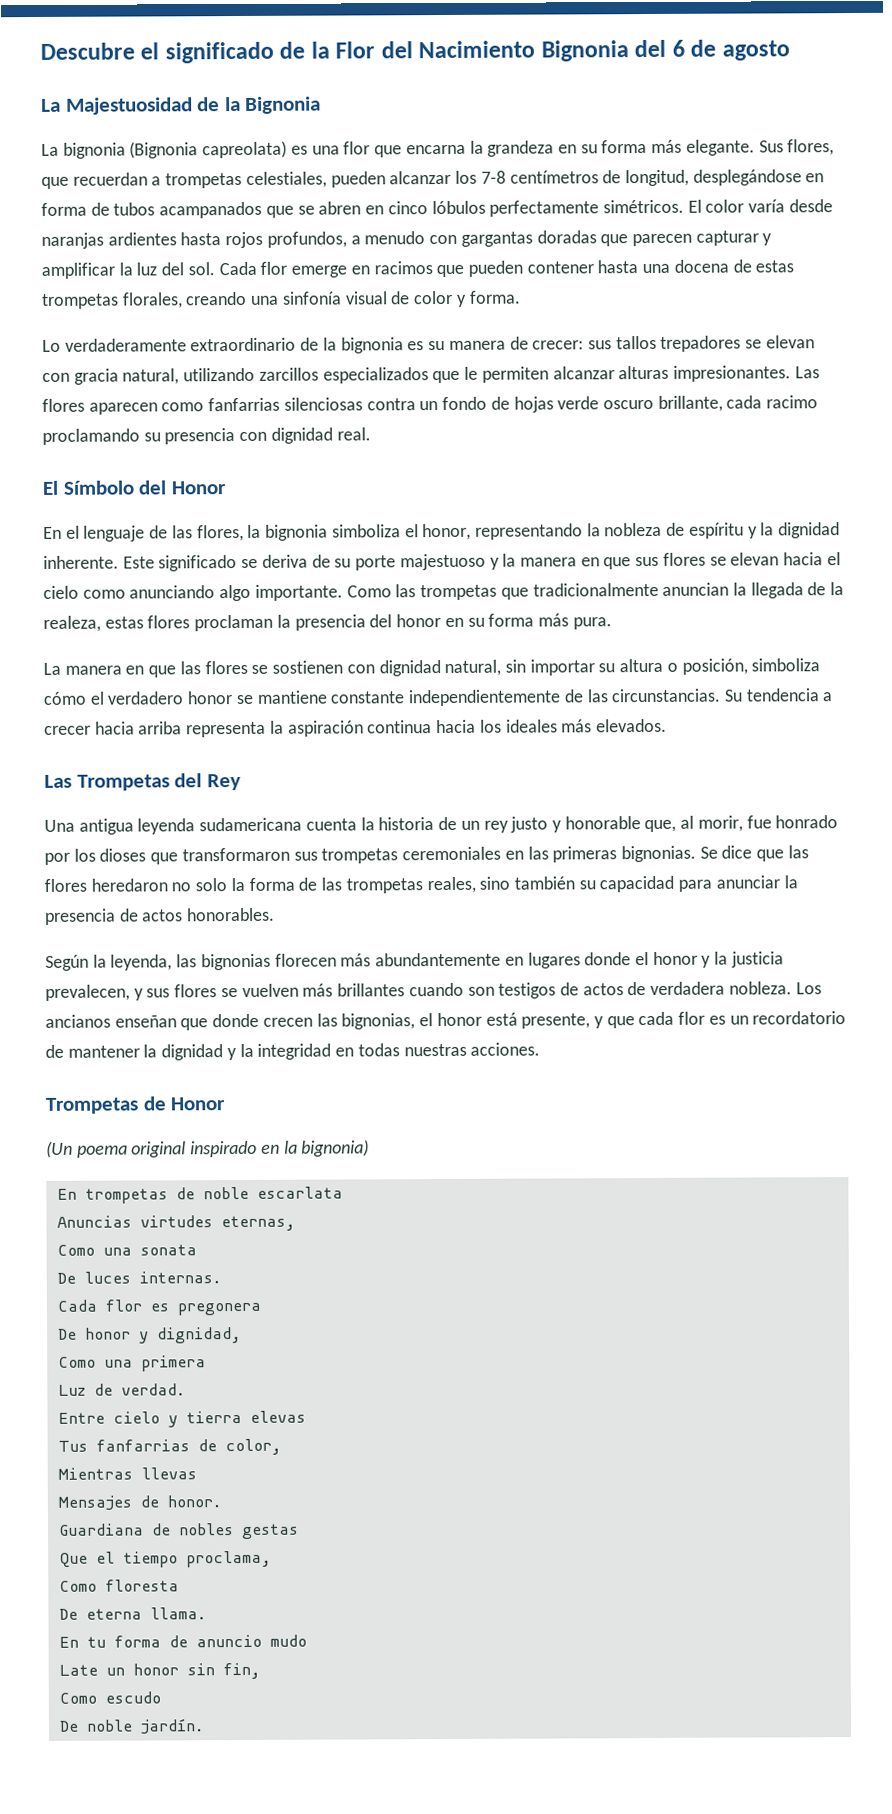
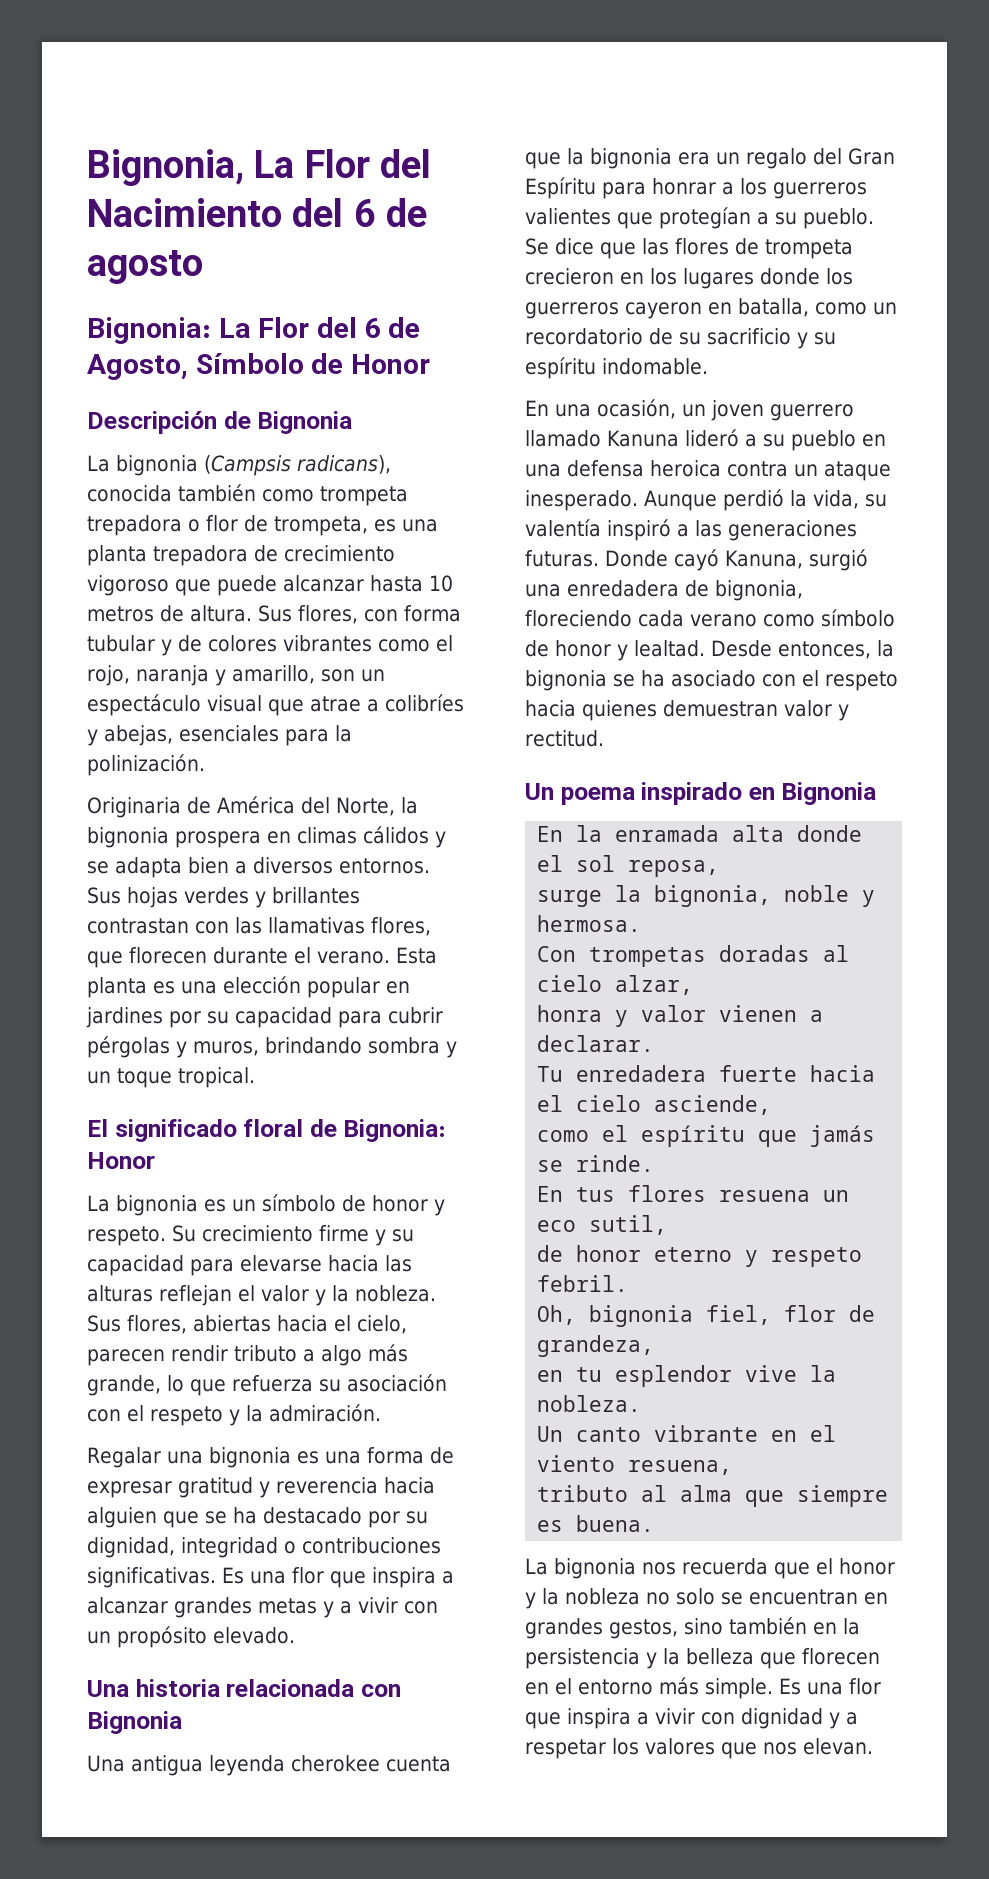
- Descubre el significado de la Flor del Nacimiento Bignonia del 6 de agosto
+ Bignonia, La Flor del Nacimiento del 6 de agosto
- La Majestuosidad de la Bignonia
- La bignonia (Bignonia capreolata) es una flor que encarna la grandeza en su forma más elegante. Sus flores, que recuerdan a trompetas celestiales, pueden alcanzar los 7-8 centímetros de longitud, desplegándose en forma de tubos acampanados que se abren en cinco lóbulos perfectamente simétricos. El color varía desde naranjas ardientes hasta rojos profundos, a menudo con gargantas doradas que parecen capturar y amplificar la luz del sol. Cada flor emerge en racimos que pueden contener hasta una docena de estas trompetas florales, creando una sinfonía visual de color y forma.
- Lo verdaderamente extraordinario de la bignonia es su manera de crecer: sus tallos trepadores se elevan con gracia natural, utilizando zarcillos especializados que le permiten alcanzar alturas impresionantes. Las flores aparecen como fanfarrias silenciosas contra un fondo de hojas verde oscuro brillante, cada racimo proclamando su presencia con dignidad real.
- El Símbolo del Honor
- En el lenguaje de las flores, la bignonia simboliza el honor, representando la nobleza de espíritu y la dignidad inherente. Este significado se deriva de su porte majestuoso y la manera en que sus flores se elevan hacia el cielo como anunciando algo importante. Como las trompetas que tradicionalmente anuncian la llegada de la realeza, estas flores proclaman la presencia del honor en su forma más pura.
- La manera en que las flores se sostienen con dignidad natural, sin importar su altura o posición, simboliza cómo el verdadero honor se mantiene constante independientemente de las circunstancias. Su tendencia a crecer hacia arriba representa la aspiración continua hacia los ideales más elevados.
- Las Trompetas del Rey
- Una antigua leyenda sudamericana cuenta la historia de un rey justo y honorable que, al morir, fue honrado por los dioses que transformaron sus trompetas ceremoniales en las primeras bignonias.
+ Bignonia: La Flor del 6 de Agosto, Símbolo de Honor
+ Descripción de Bignonia
+ La bignonia (Campsis radicans), conocida también como trompeta trepadora o flor de trompeta, es una planta trepadora de crecimiento vigoroso que puede alcanzar hasta 10 metros de altura. Sus flores, con forma tubular y de colores vibrantes como el rojo, naranja y amarillo, son un espectáculo visual que atrae a colibríes y abejas, esenciales para la polinización.
+ Originaria de América del Norte, la bignonia prospera en climas cálidos y se adapta bien a diversos entornos. Sus hojas verdes y brillantes contrastan con las llamativas flores, que florecen durante el verano. Esta planta es una elección popular en jardines por su capacidad para cubrir pérgolas y muros, brindando sombra y un toque tropical.
+ El significado floral de Bignonia: Honor
+ La bignonia es un símbolo de honor y respeto. Su crecimiento firme y su capacidad para elevarse hacia las alturas reflejan el valor y la nobleza. Sus flores, abiertas hacia el cielo, parecen rendir tributo a algo más grande, lo que refuerza su asociación con el respeto y la admiración.
+ Regalar una bignonia es una forma de expresar gratitud y reverencia hacia alguien que se ha destacado por su dignidad, integridad o contribuciones significativas. Es una flor que inspira a alcanzar grandes metas y a vivir con un propósito elevado.
+ Una historia relacionada con Bignonia
+ Una antigua leyenda cherokee cuenta que la bignonia era un regalo del Gran Espíritu para honrar a los guerreros valientes que protegían a su pueblo.
- Se dice que las flores heredaron no solo la forma de las trompetas reales, sino también su capacidad para anunciar la presencia de actos honorables.
- Según la leyenda, las bignonias florecen más abundantemente en lugares donde el honor y la justicia prevalecen, y sus flores se vuelven más brillantes cuando son testigos de actos de verdadera nobleza. Los ancianos enseñan que donde crecen las bignonias, el honor está presente, y que cada flor es un recordatorio de mantener la dignidad y la integridad en todas nuestras acciones.
- Trompetas de Honor
- (Un poema original inspirado en la bignonia)
- En trompetas de noble escarlata
- Anuncias virtudes eternas,
- Como una sonata
- De luces internas.
- Cada flor es pregonera
- De honor y dignidad,
- Como una primera
- Luz de verdad.
- Entre cielo y tierra elevas
- Tus fanfarrias de color,
- Mientras llevas
- Mensajes de honor.
- Guardiana de nobles gestas
- Que el tiempo proclama,
- Como floresta
- De eterna llama.
- En tu forma de anuncio mudo
- Late un honor sin fin,
- Como escudo
- De noble jardín.
+ Se dice que las flores de trompeta crecieron en los lugares donde los guerreros cayeron en batalla, como un recordatorio de su sacrificio y su espíritu indomable.
+ En una ocasión, un joven guerrero llamado Kanuna lideró a su pueblo en una defensa heroica contra un ataque inesperado. Aunque perdió la vida, su valentía inspiró a las generaciones futuras. Donde cayó Kanuna, surgió una enredadera de bignonia, floreciendo cada verano como símbolo de honor y lealtad. Desde entonces, la bignonia se ha asociado con el respeto hacia quienes demuestran valor y rectitud.
+ Un poema inspirado en Bignonia
+ En la enramada alta donde el sol reposa,
+ surge la bignonia, noble y hermosa.
+ Con trompetas doradas al cielo alzar,
+ honra y valor vienen a declarar.
+ Tu enredadera fuerte hacia el cielo asciende,
+ como el espíritu que jamás se rinde.
+ En tus flores resuena un eco sutil,
+ de honor eterno y respeto febril.
+ Oh, bignonia fiel, flor de grandeza,
+ en tu esplendor vive la nobleza.
+ Un canto vibrante en el viento resuena,
+ tributo al alma que siempre es buena.
+ La bignonia nos recuerda que el honor y la nobleza no solo se encuentran en grandes gestos, sino también en la persistencia y la belleza que florecen en el entorno más simple. Es una flor que inspira a vivir con dignidad y a respetar los valores que nos elevan.

